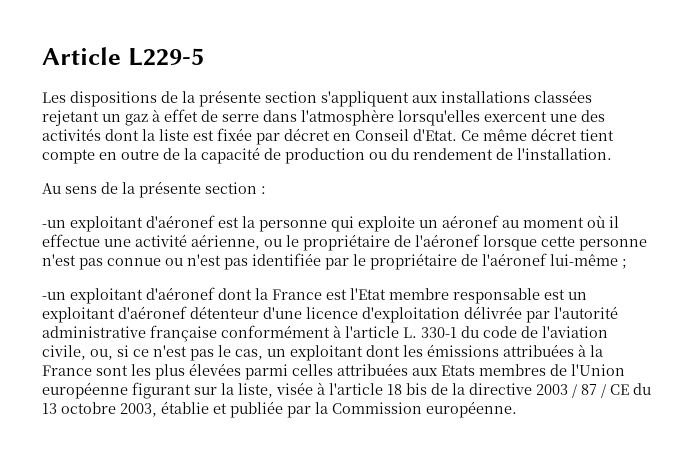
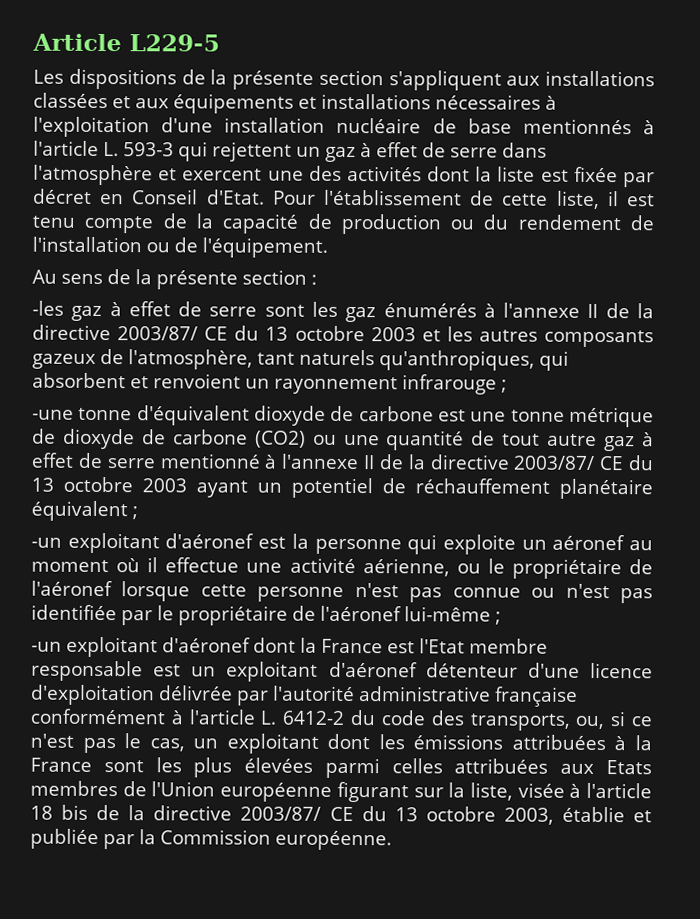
- Les dispositions de la présente section s'appliquent aux installations classées rejetant un gaz à effet de serre dans l'atmosphère lorsqu'elles exercent une des activités dont la liste est fixée par décret en Conseil d'Etat.
+ Les dispositions de la présente section s'appliquent aux installations classées et aux équipements et installations nécessaires à l'exploitation d'une installation nucléaire de base mentionnés à l'article L. 593-3 qui rejettent un gaz à effet de serre dans l'atmosphère et exercent une des activités dont la liste est fixée par décret en Conseil d'Etat.
- Ce même décret tient compte en outre de la capacité de production ou du rendement de l'installation.
+ Pour l'établissement de cette liste, il est tenu compte de la capacité de production ou du rendement de l'installation ou de l'équipement.
+ -les gaz à effet de serre sont les gaz énumérés à l'annexe II de la directive 2003/87/ CE du 13 octobre 2003 et les autres composants gazeux de l'atmosphère, tant naturels qu'anthropiques, qui absorbent et renvoient un rayonnement infrarouge ;
+ -une tonne d'équivalent dioxyde de carbone est une tonne métrique de dioxyde de carbone (CO2) ou une quantité de tout autre gaz à effet de serre mentionné à l'annexe II de la directive 2003/87/ CE du 13 octobre 2003 ayant un potentiel de réchauffement planétaire équivalent ;
- -un exploitant d'aéronef dont la France est l'Etat membre responsable est un exploitant d'aéronef détenteur d'une licence d'exploitation délivrée par l'autorité administrative française conformément à l'article L. 330-1 du code de l'aviation civile, ou, si ce n'est pas le cas, un exploitant dont les émissions attribuées à la France sont les plus élevées parmi celles attribuées aux Etats membres de l'Union européenne figurant sur la liste, visée à l'article 18 bis de la directive 2003 / 87 / CE du 13 octobre 2003, établie et publiée par la Commission européenne.
+ -un exploitant d'aéronef dont la France est l'Etat membre responsable est un exploitant d'aéronef détenteur d'une licence d'exploitation délivrée par l'autorité administrative française conformément à l'article L. 6412-2 du code des transports, ou, si ce n'est pas le cas, un exploitant dont les émissions attribuées à la France sont les plus élevées parmi celles attribuées aux Etats membres de l'Union européenne figurant sur la liste, visée à l'article 18 bis de la directive 2003/87/ CE du 13 octobre 2003, établie et publiée par la Commission européenne.

